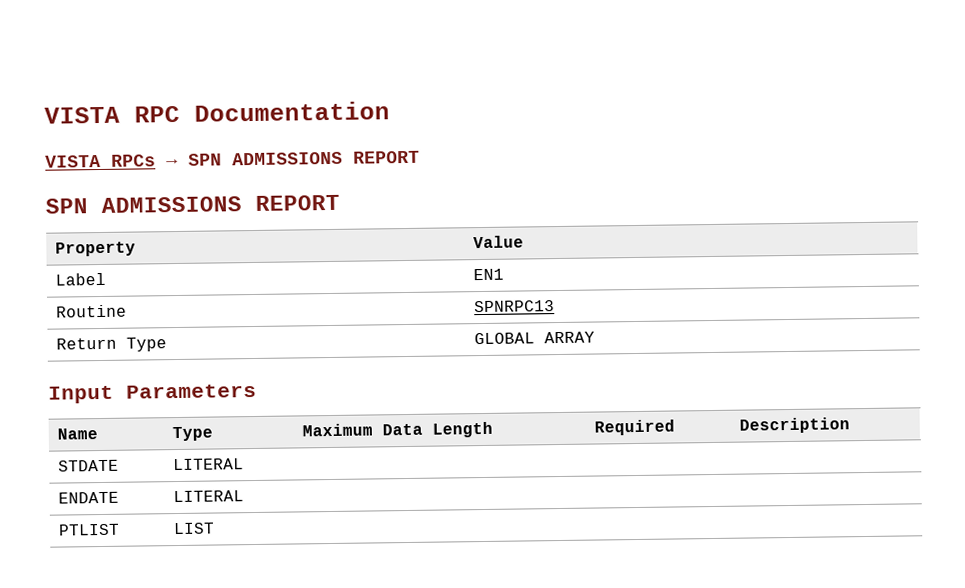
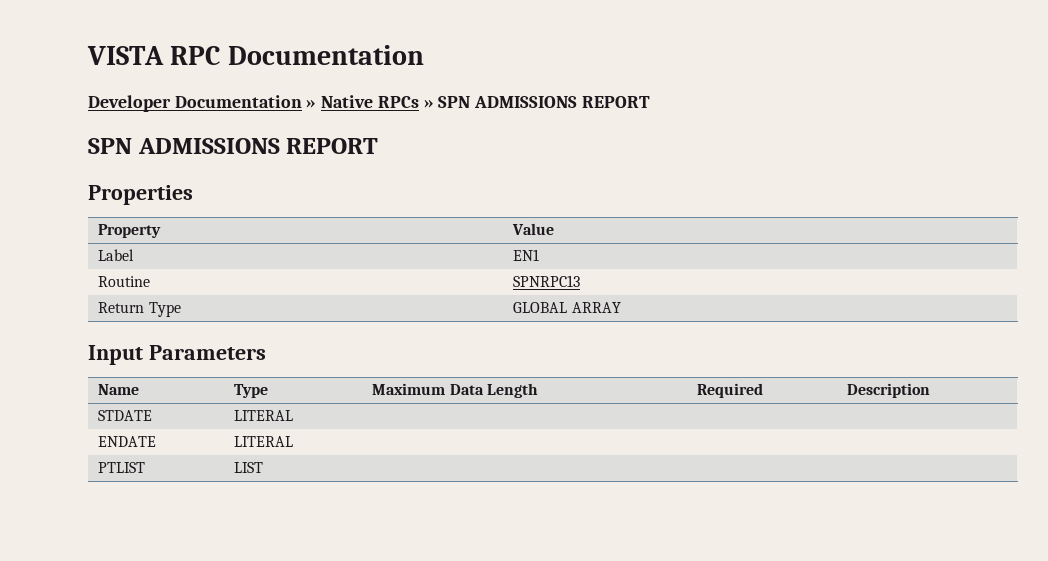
- VISTA RPCs → SPN ADMISSIONS REPORT
+ Developer Documentation » Native RPCs » SPN ADMISSIONS REPORT
+ Properties

